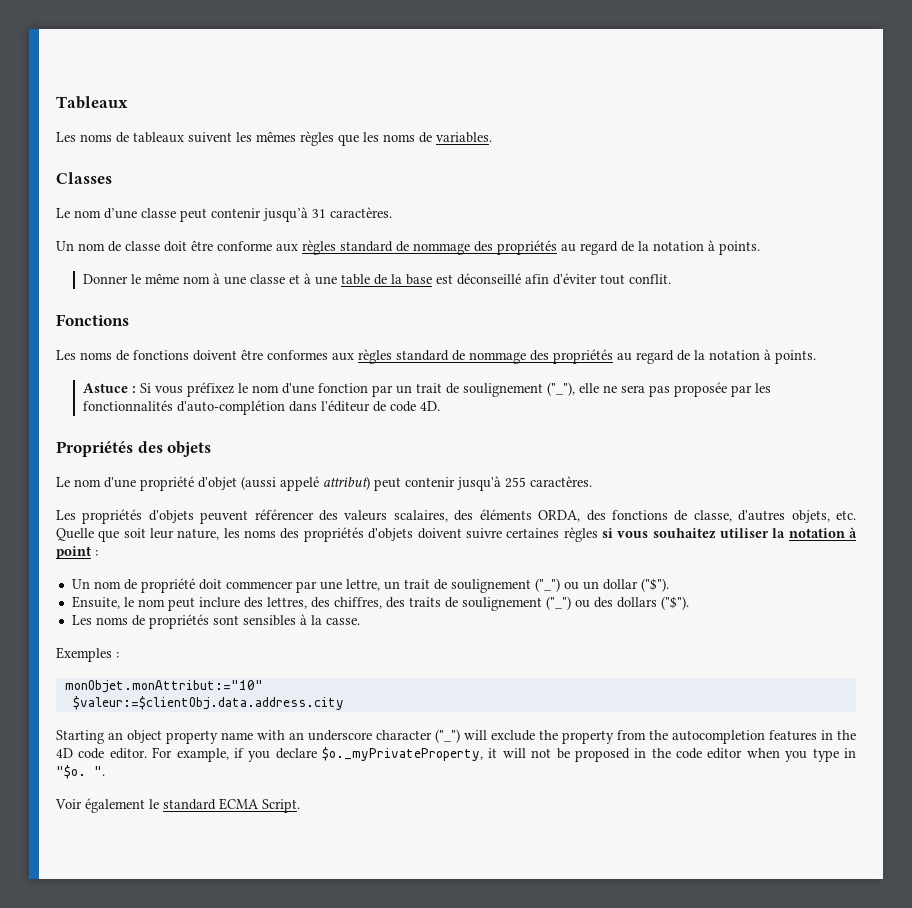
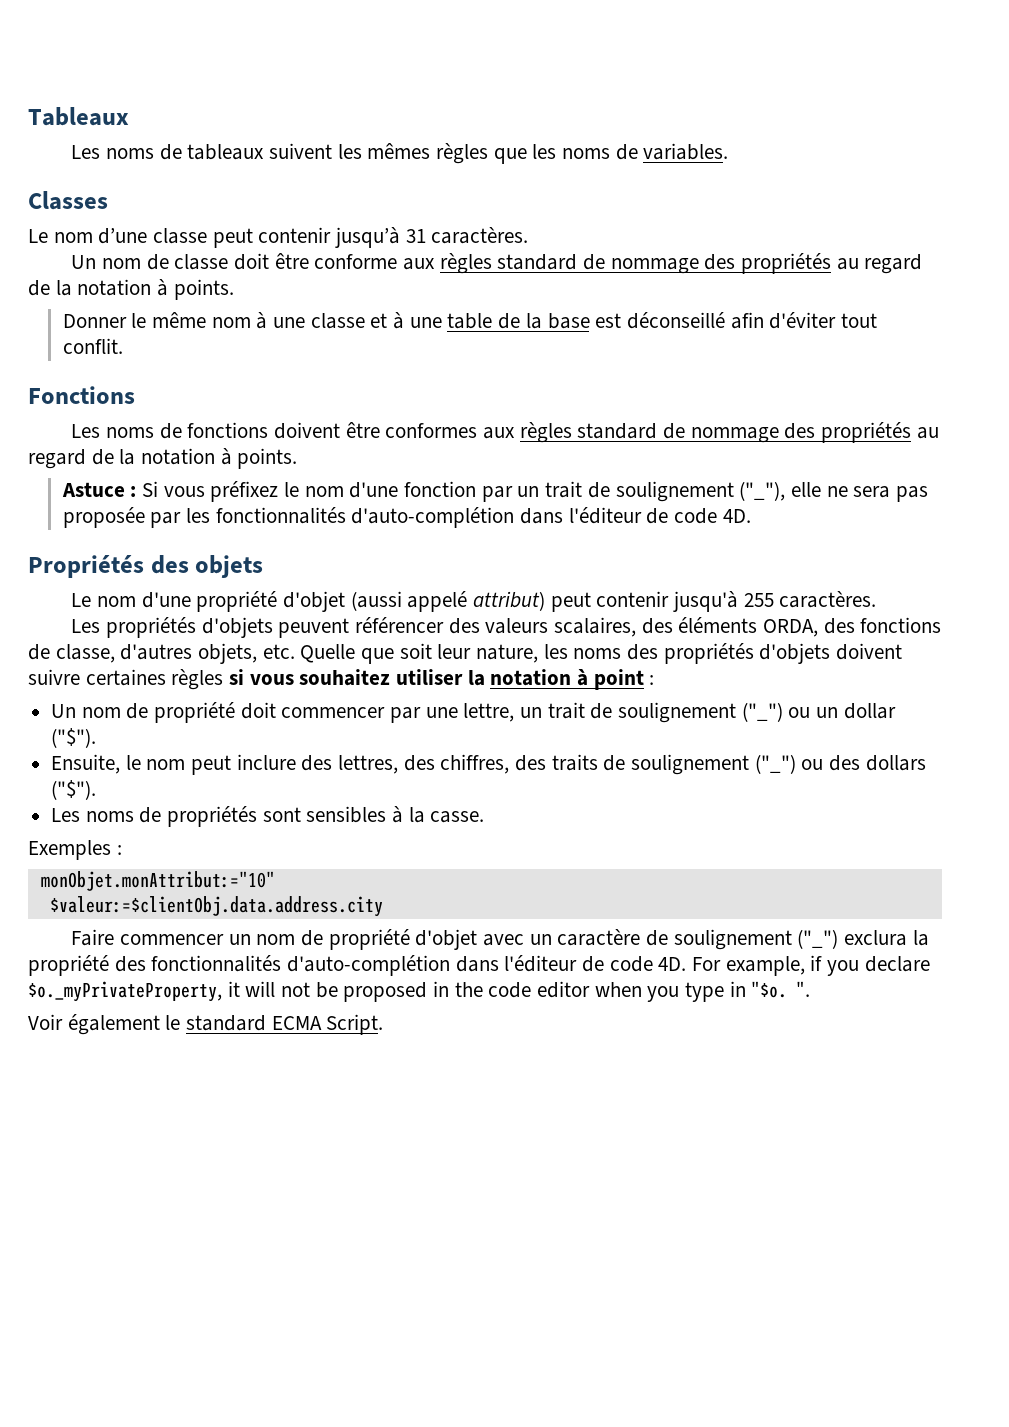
- Starting an object property name with an underscore character ("_") will exclude the property from the autocompletion features in the 4D code editor.
+ Faire commencer un nom de propriété d'objet avec un caractère de soulignement ("_") exclura la propriété des fonctionnalités d'auto-complétion dans l'éditeur de code 4D.

